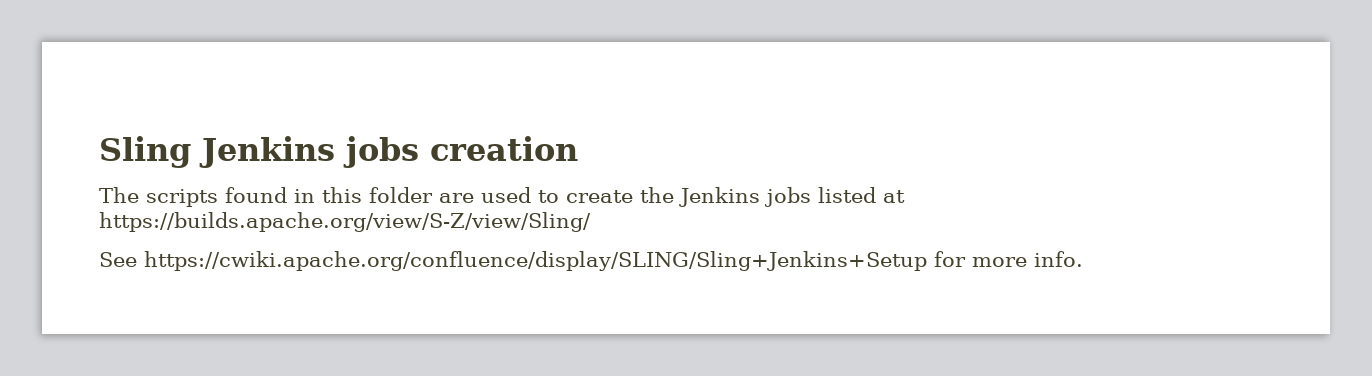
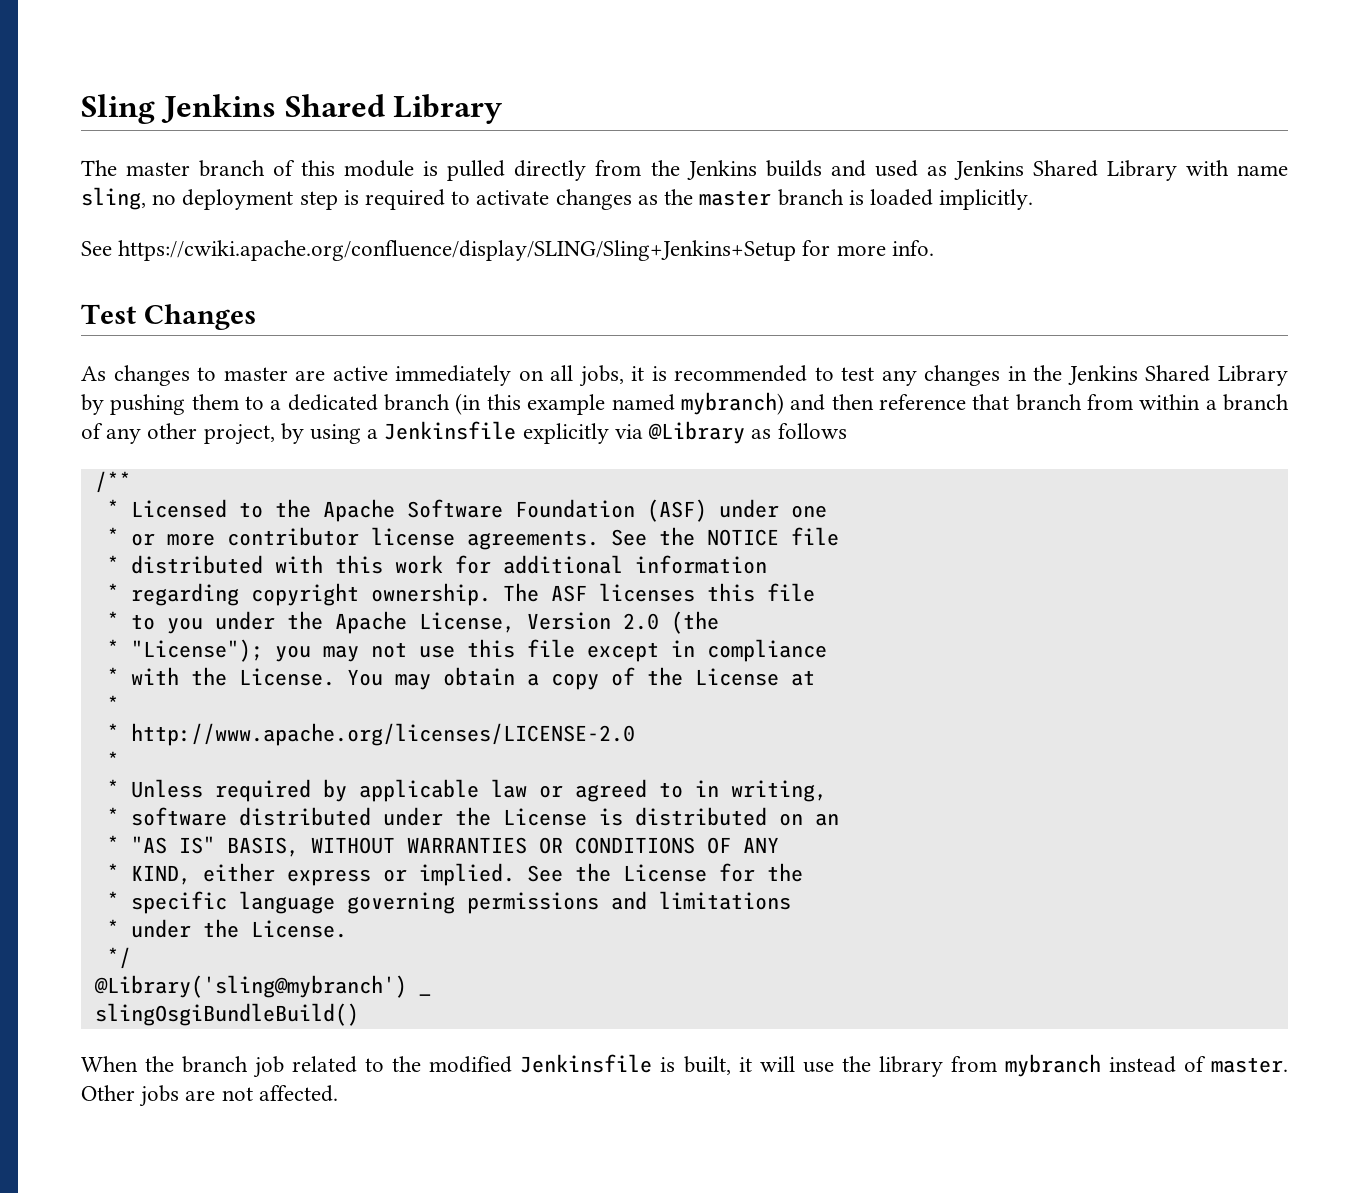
- Sling Jenkins jobs creation
- The scripts found in this folder are used to create the Jenkins jobs listed at https://builds.apache.org/view/S-Z/view/Sling/
+ Sling Jenkins Shared Library
+ The master branch of this module is pulled directly from the Jenkins builds and used as Jenkins Shared Library with name sling, no deployment step is required to activate changes as the master branch is loaded implicitly.
+ Test Changes
+ As changes to master are active immediately on all jobs, it is recommended to test any changes in the Jenkins Shared Library by pushing them to a dedicated branch (in this example named mybranch) and then reference that branch from within a branch of any other project, by using a Jenkinsfile explicitly via @Library as follows
+ /**
+ * Licensed to the Apache Software Foundation (ASF) under one
+ * or more contributor license agreements. See the NOTICE file
+ * distributed with this work for additional information
+ * regarding copyright ownership. The ASF licenses this file
+ * to you under the Apache License, Version 2.0 (the
+ * "License"); you may not use this file except in compliance
+ * with the License. You may obtain a copy of the License at
+ *
+ * http://www.apache.org/licenses/LICENSE-2.0
+ *
+ * Unless required by applicable law or agreed to in writing,
+ * software distributed under the License is distributed on an
+ * "AS IS" BASIS, WITHOUT WARRANTIES OR CONDITIONS OF ANY
+ * KIND, either express or implied. See the License for the
+ * specific language governing permissions and limitations
+ * under the License.
+ */
+ @Library('sling@mybranch') _
+ slingOsgiBundleBuild()
+ When the branch job related to the modified Jenkinsfile is built, it will use the library from mybranch instead of master. Other jobs are not affected.

